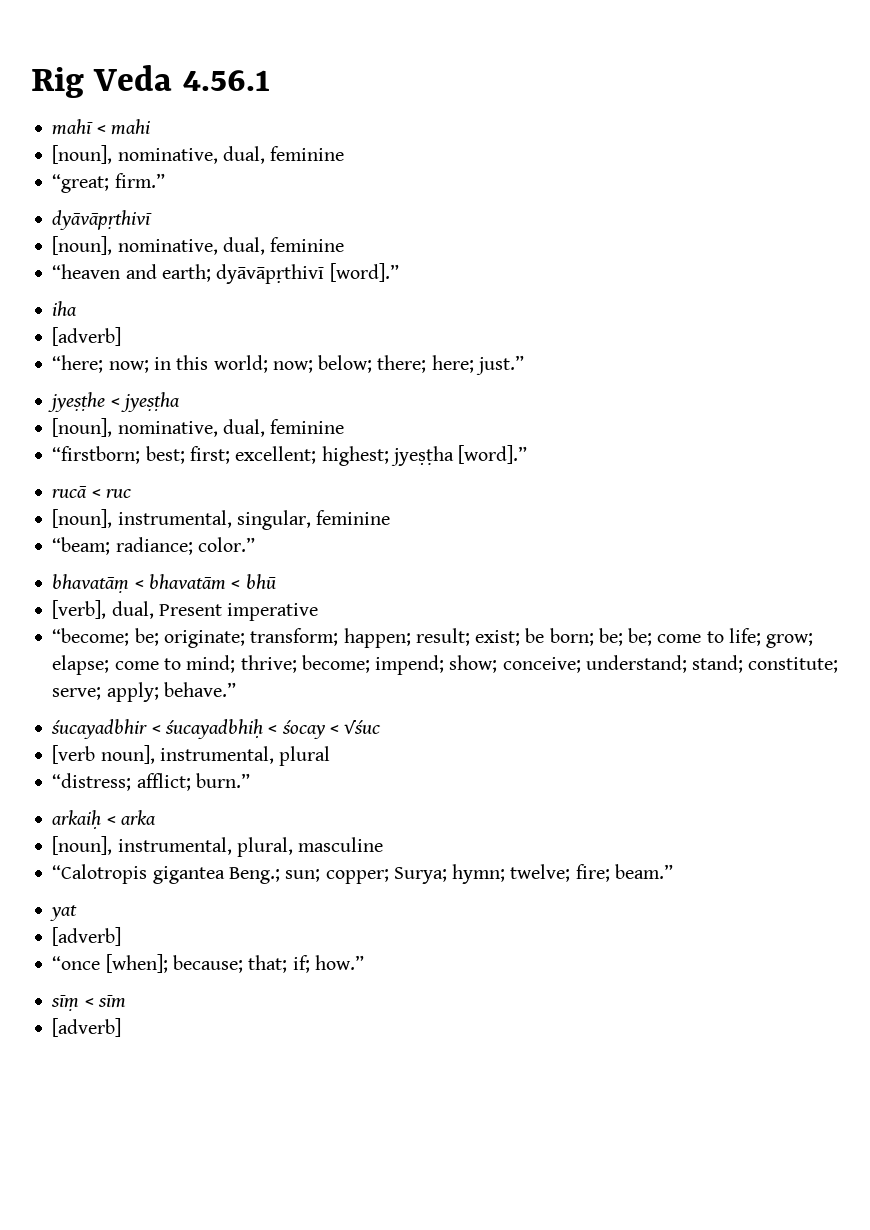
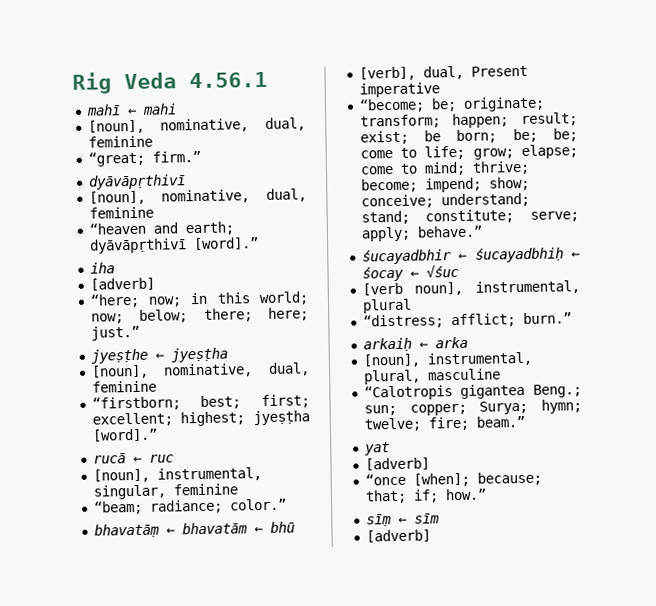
- mahī < mahi
+ mahī ← mahi
- jyeṣṭhe < jyeṣṭha
+ jyeṣṭhe ← jyeṣṭha
- rucā < ruc
+ rucā ← ruc
- bhavatāṃ < bhavatām < bhū
+ bhavatāṃ ← bhavatām ← bhū
- śucayadbhir < śucayadbhiḥ < śocay < √śuc
+ śucayadbhir ← śucayadbhiḥ ← śocay ← √śuc
- arkaiḥ < arka
+ arkaiḥ ← arka
- sīṃ < sīm
+ sīṃ ← sīm

